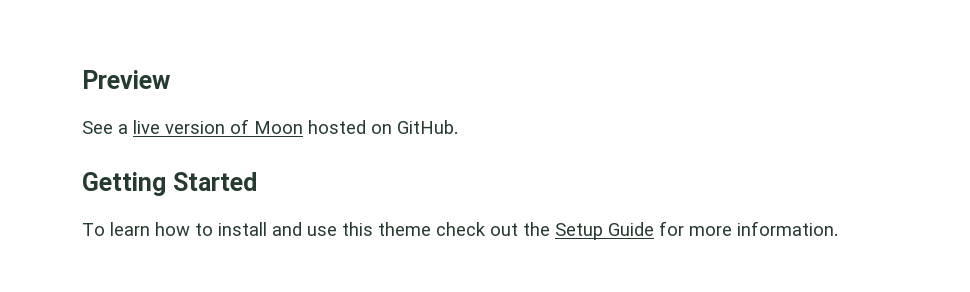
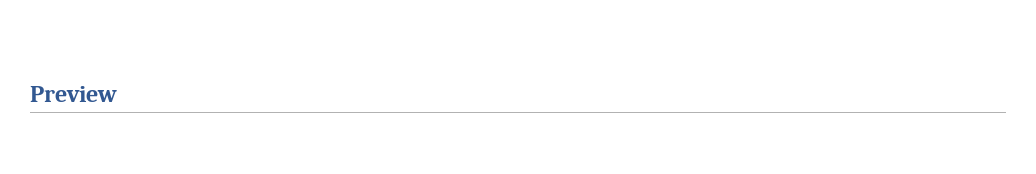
- See a live version of Moon hosted on GitHub.
- Getting Started
- To learn how to install and use this theme check out the Setup Guide for more information.

